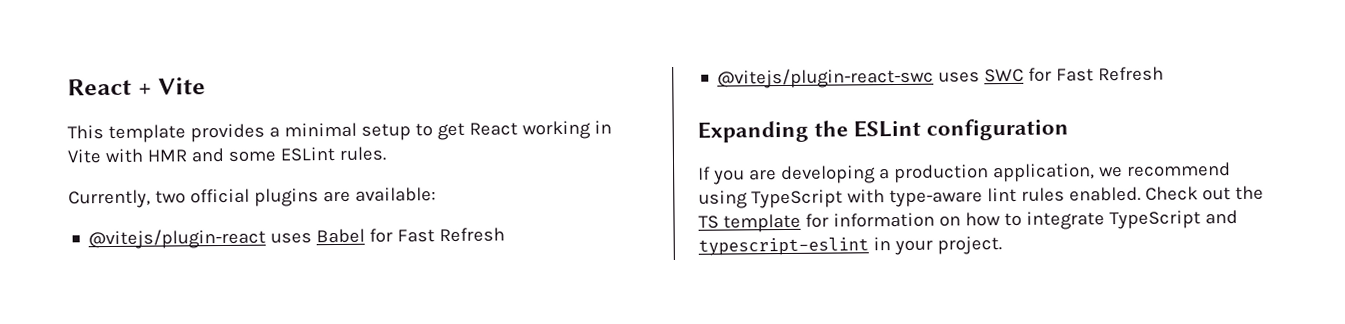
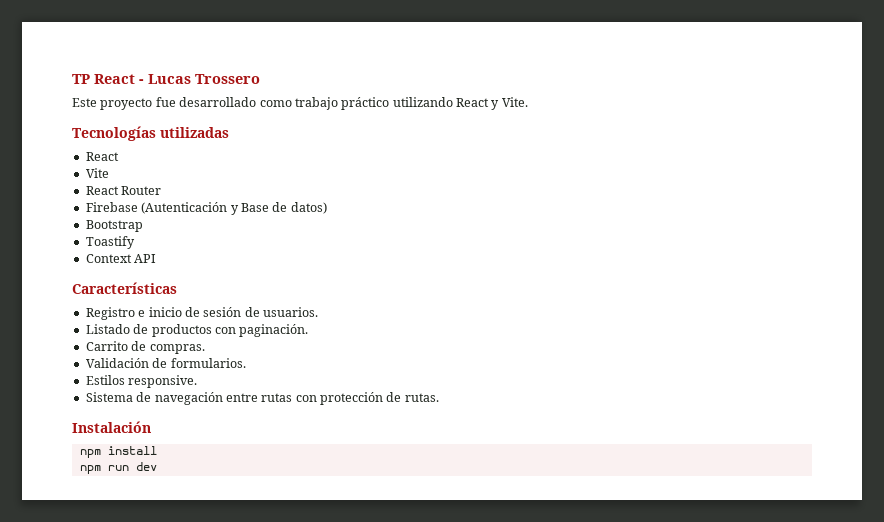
- React + Vite
- This template provides a minimal setup to get React working in Vite with HMR and some ESLint rules.
- Currently, two official plugins are available:
- @vitejs/plugin-react uses Babel for Fast Refresh
- @vitejs/plugin-react-swc uses SWC for Fast Refresh
- Expanding the ESLint configuration
- If you are developing a production application, we recommend using TypeScript with type-aware lint rules enabled. Check out the TS template for information on how to integrate TypeScript and typescript-eslint in your project.
+ TP React - Lucas Trossero
+ Este proyecto fue desarrollado como trabajo práctico utilizando React y Vite.
+ Tecnologías utilizadas
+ React
+ Vite
+ React Router
+ Firebase (Autenticación y Base de datos)
+ Bootstrap
+ Toastify
+ Context API
+ Características
+ Registro e inicio de sesión de usuarios.
+ Listado de productos con paginación.
+ Carrito de compras.
+ Validación de formularios.
+ Estilos responsive.
+ Sistema de navegación entre rutas con protección de rutas.
+ Instalación
+ npm install
+ npm run dev

